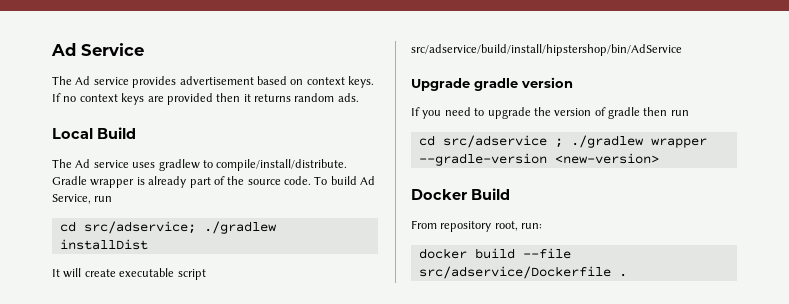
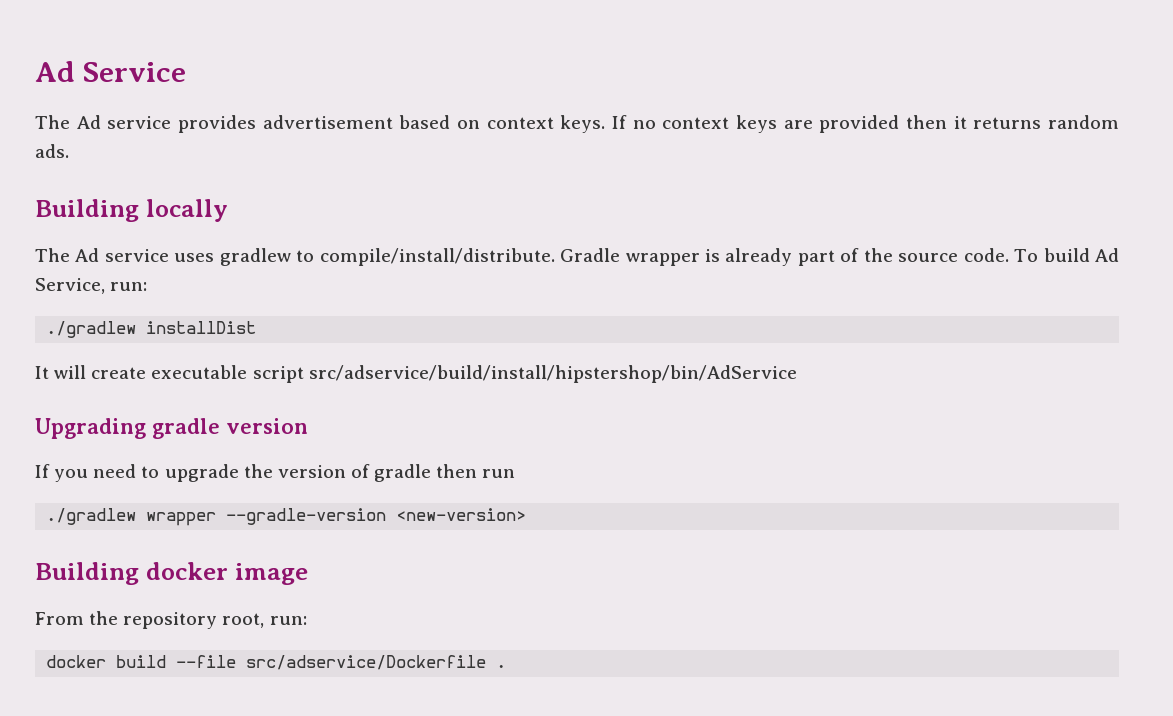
- Local Build
+ Building locally
- To build Ad Service, run
- cd src/adservice; ./gradlew installDist
+ To build Ad Service, run:
+ ./gradlew installDist
- Upgrade gradle version
+ Upgrading gradle version
- cd src/adservice ; ./gradlew wrapper --gradle-version <new-version>
+ ./gradlew wrapper --gradle-version <new-version>
- Docker Build
+ Building docker image
- From repository root, run:
+ From the repository root, run:

